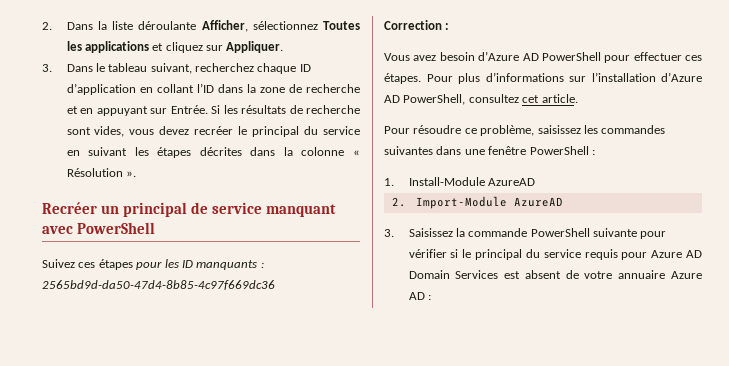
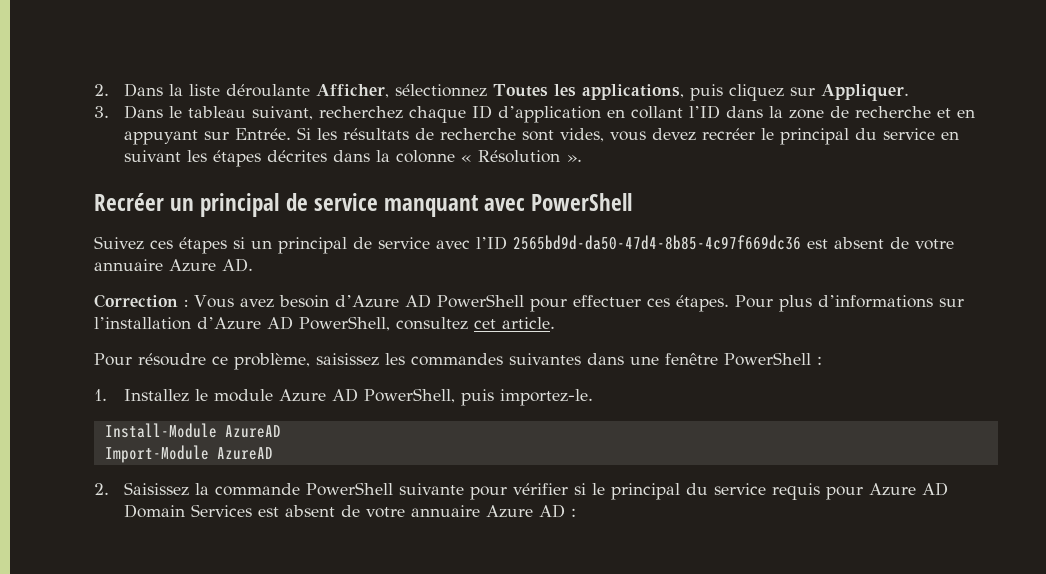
- 2. Dans la liste déroulante Afficher, sélectionnez Toutes les applications et cliquez sur Appliquer.
+ 2. Dans la liste déroulante Afficher, sélectionnez Toutes les applications, puis cliquez sur Appliquer.
- Suivez ces étapes pour les ID manquants : 2565bd9d-da50-47d4-8b85-4c97f669dc36
+ Suivez ces étapes si un principal de service avec l’ID 2565bd9d-da50-47d4-8b85-4c97f669dc36 est absent de votre annuaire Azure AD.
- Correction :
- Vous avez besoin d’Azure AD PowerShell pour effectuer ces étapes.
+ Correction : Vous avez besoin d’Azure AD PowerShell pour effectuer ces étapes.
- 1. Install-Module AzureAD
+ 1. Installez le module Azure AD PowerShell, puis importez-le.
+ Install-Module AzureAD
- 2. Import-Module AzureAD
+ Import-Module AzureAD
- 3. Saisissez la commande PowerShell suivante pour vérifier si le principal du service requis pour Azure AD Domain Services est absent de votre annuaire Azure AD :
+ 2. Saisissez la commande PowerShell suivante pour vérifier si le principal du service requis pour Azure AD Domain Services est absent de votre annuaire Azure AD :

